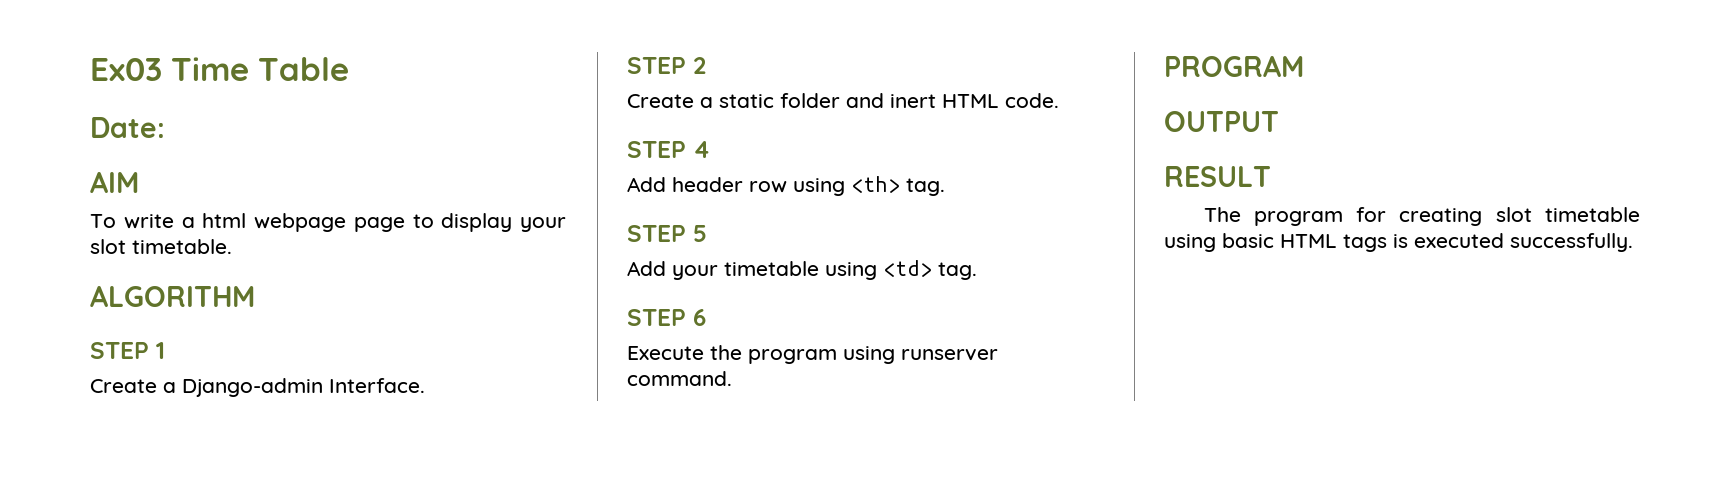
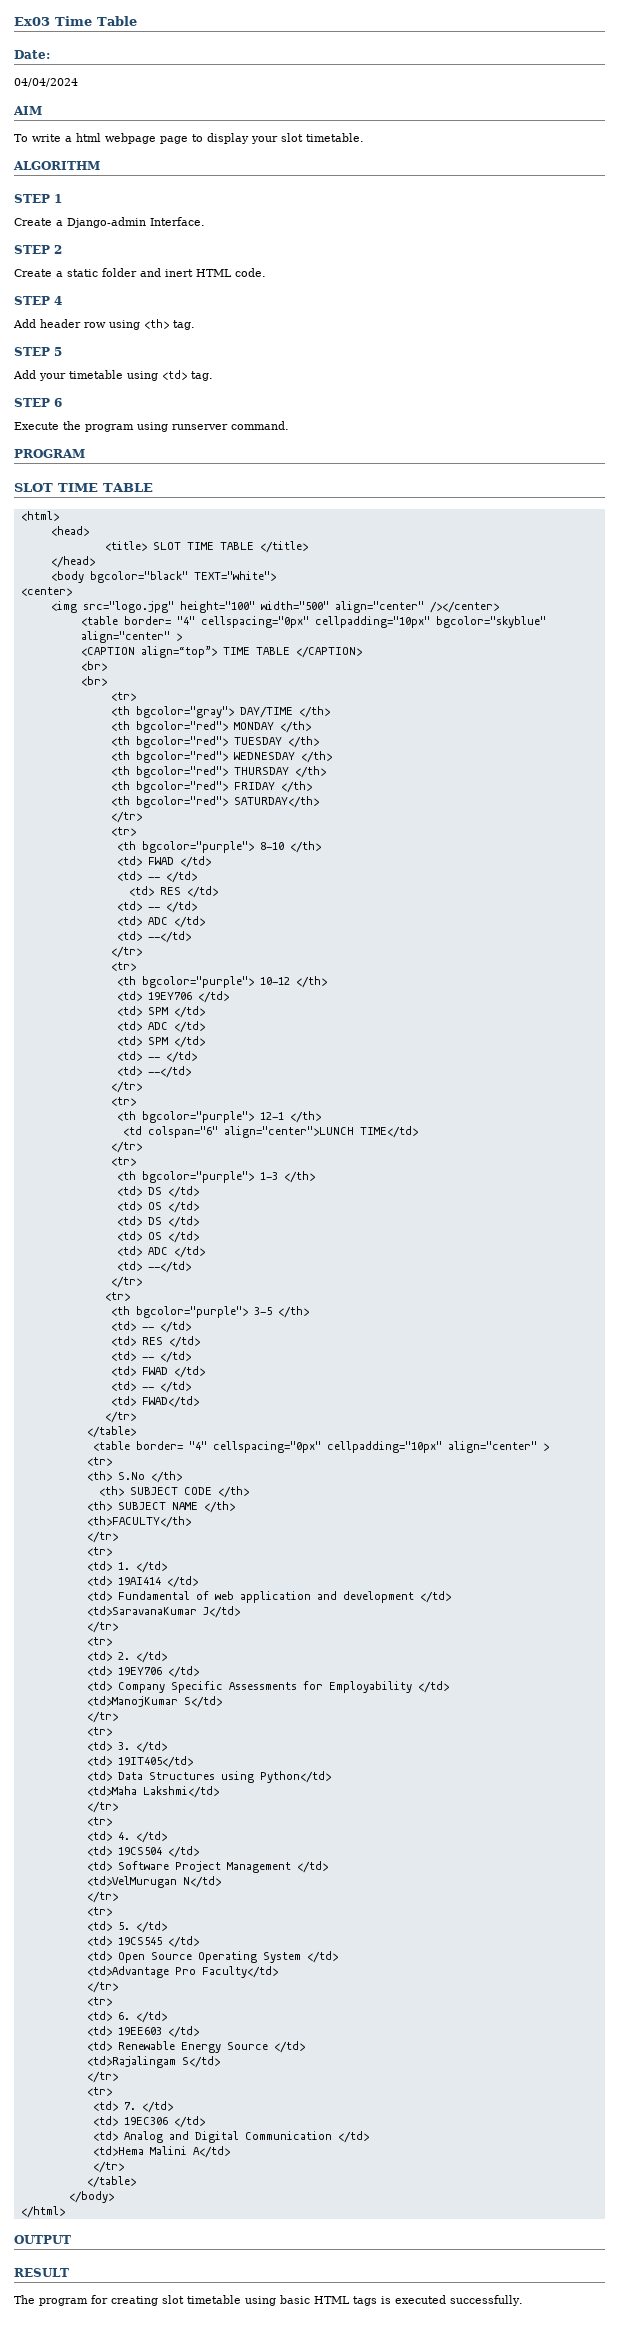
+ 04/04/2024
  PROGRAM
+ SLOT TIME TABLE
+ <html>
+ <head>
+ <title> SLOT TIME TABLE </title>
+ </head>
+ <body bgcolor="black" TEXT="white">
+ <center>
+ <img src="logo.jpg" height="100" width="500" align="center" /></center>
+ <table border= "4" cellspacing="0px" cellpadding="10px" bgcolor="skyblue" align="center" >
+ <CAPTION align=“top”> TIME TABLE </CAPTION>
+ <br>
+ <br>
+ <tr>
+ <th bgcolor="gray"> DAY/TIME </th>
+ <th bgcolor="red"> MONDAY </th>
+ <th bgcolor="red"> TUESDAY </th>
+ <th bgcolor="red"> WEDNESDAY </th>
+ <th bgcolor="red"> THURSDAY </th>
+ <th bgcolor="red"> FRIDAY </th>
+ <th bgcolor="red"> SATURDAY</th>
+ </tr>
+ <tr>
+ <th bgcolor="purple"> 8-10 </th>
+ <td> FWAD </td>
+ <td> -- </td>
+ <td> RES </td>
+ <td> -- </td>
+ <td> ADC </td>
+ <td> --</td>
+ </tr>
+ <tr>
+ <th bgcolor="purple"> 10-12 </th>
+ <td> 19EY706 </td>
+ <td> SPM </td>
+ <td> ADC </td>
+ <td> SPM </td>
+ <td> -- </td>
+ <td> --</td>
+ </tr>
+ <tr>
+ <th bgcolor="purple"> 12-1 </th>
+ <td colspan="6" align="center">LUNCH TIME</td>
+ </tr>
+ <tr>
+ <th bgcolor="purple"> 1-3 </th>
+ <td> DS </td>
+ <td> OS </td>
+ <td> DS </td>
+ <td> OS </td>
+ <td> ADC </td>
+ <td> --</td>
+ </tr>
+ <tr>
+ <th bgcolor="purple"> 3-5 </th>
+ <td> -- </td>
+ <td> RES </td>
+ <td> -- </td>
+ <td> FWAD </td>
+ <td> -- </td>
+ <td> FWAD</td>
+ </tr>
+ </table>
+ <table border= "4" cellspacing="0px" cellpadding="10px" align="center" >
+ <tr>
+ <th> S.No </th>
+ <th> SUBJECT CODE </th>
+ <th> SUBJECT NAME </th>
+ <th>FACULTY</th>
+ </tr>
+ <tr>
+ <td> 1. </td>
+ <td> 19AI414 </td>
+ <td> Fundamental of web application and development </td>
+ <td>SaravanaKumar J</td>
+ </tr>
+ <tr>
+ <td> 2. </td>
+ <td> 19EY706 </td>
+ <td> Company Specific Assessments for Employability </td>
+ <td>ManojKumar S</td>
+ </tr>
+ <tr>
+ <td> 3. </td>
+ <td> 19IT405</td>
+ <td> Data Structures using Python</td>
+ <td>Maha Lakshmi</td>
+ </tr>
+ <tr>
+ <td> 4. </td>
+ <td> 19CS504 </td>
+ <td> Software Project Management </td>
+ <td>VelMurugan N</td>
+ </tr>
+ <tr>
+ <td> 5. </td>
+ <td> 19CS545 </td>
+ <td> Open Source Operating System </td>
+ <td>Advantage Pro Faculty</td>
+ </tr>
+ <tr>
+ <td> 6. </td>
+ <td> 19EE603 </td>
+ <td> Renewable Energy Source </td>
+ <td>Rajalingam S</td>
+ </tr>
+ <tr>
+ <td> 7. </td>
+ <td> 19EC306 </td>
+ <td> Analog and Digital Communication </td>
+ <td>Hema Malini A</td>
+ </tr>
+ </table>
+ </body>
+ </html>

